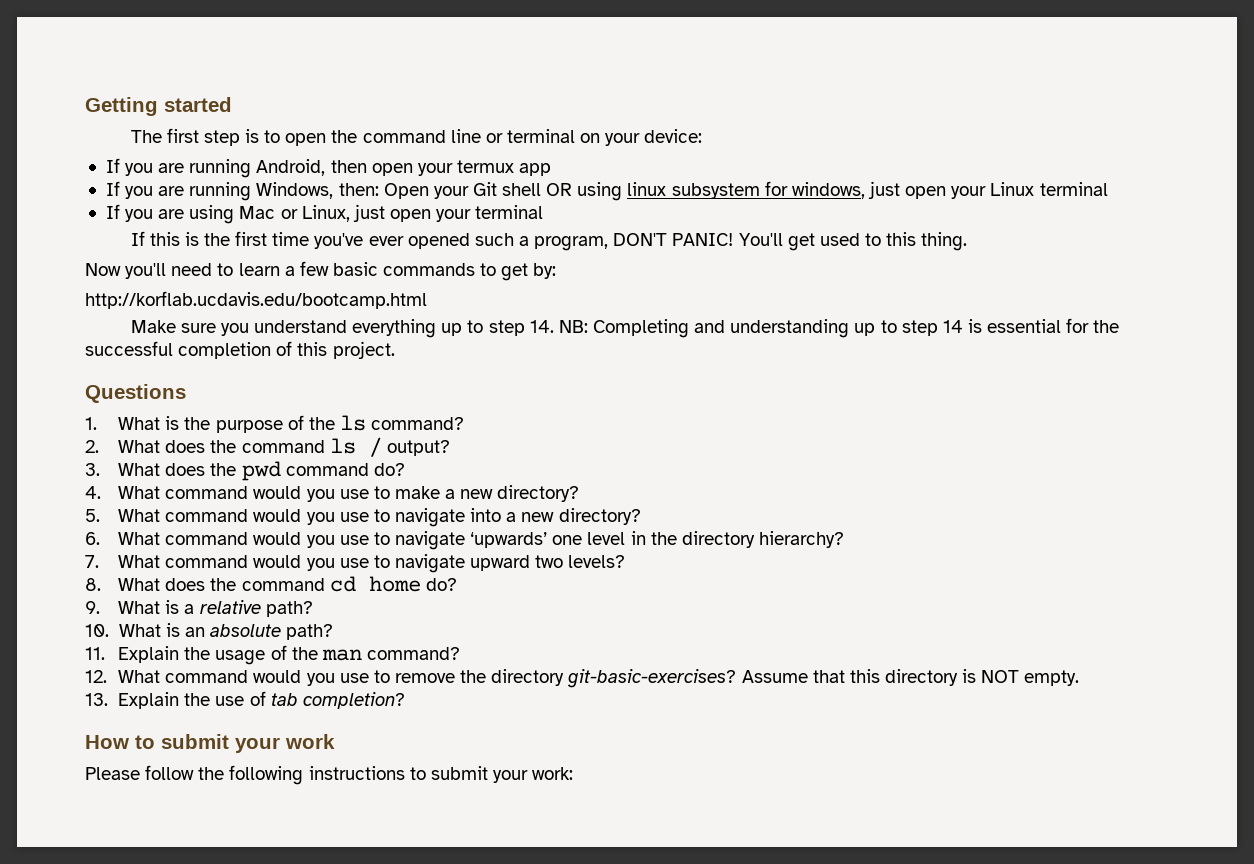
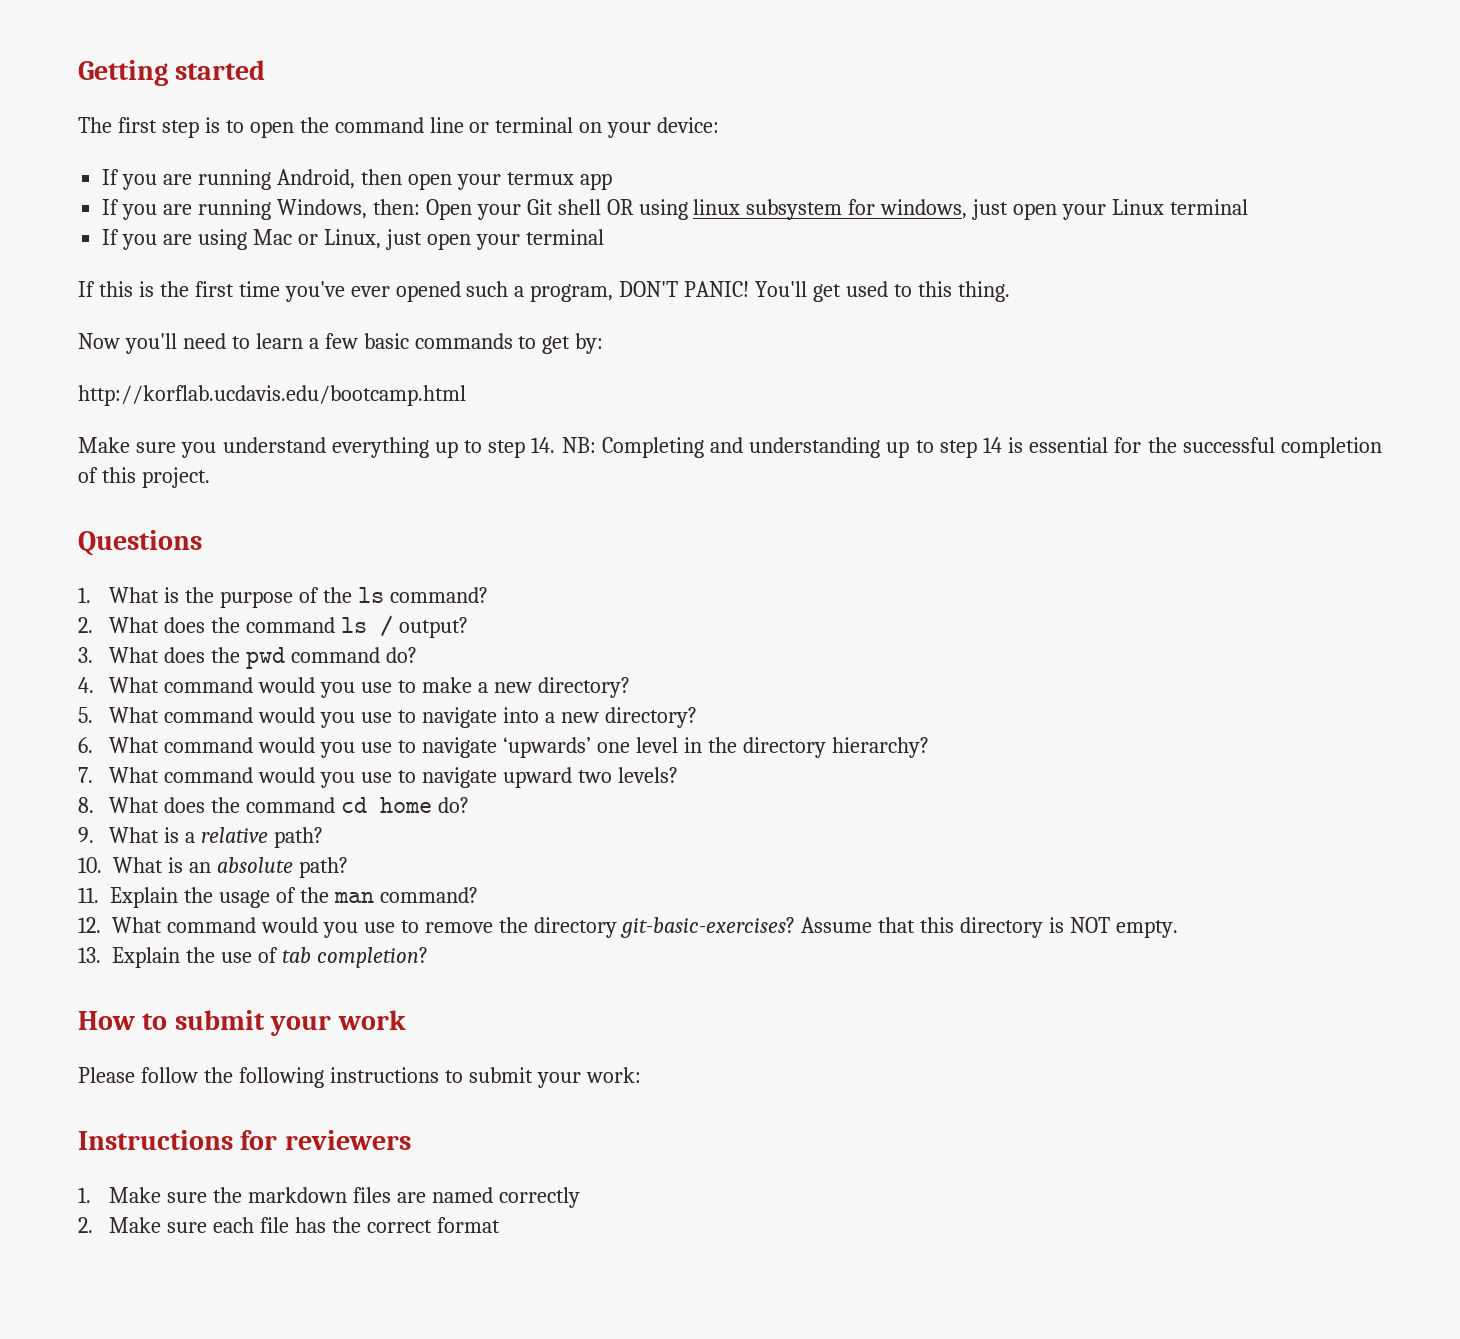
+ Instructions for reviewers
+ 1. Make sure the markdown files are named correctly
+ 2. Make sure each file has the correct format

